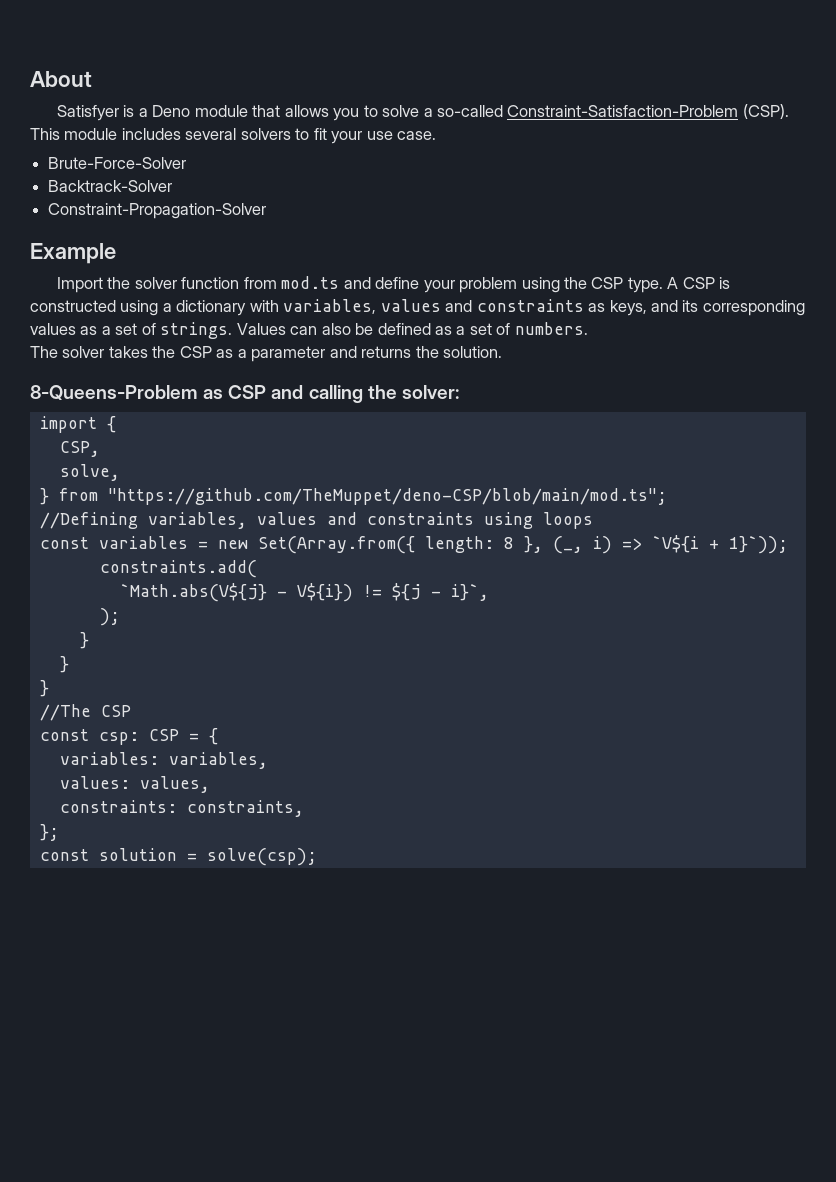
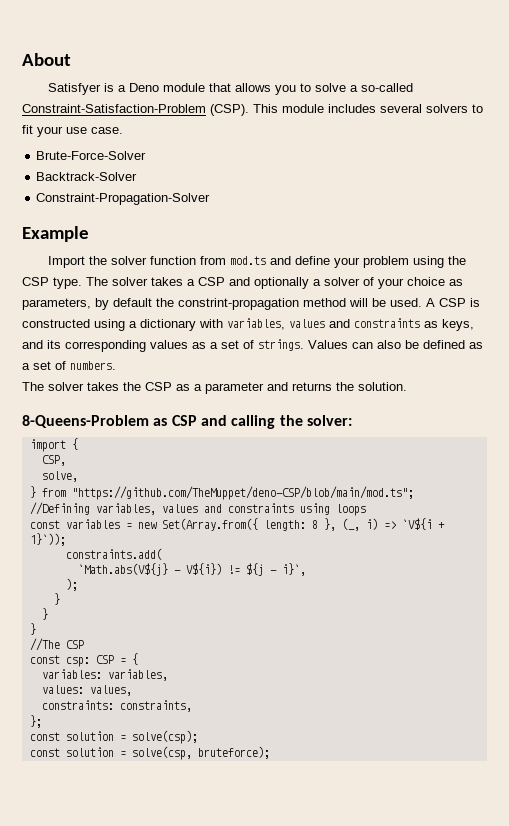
+ The solver takes a CSP and optionally a solver of your choice as parameters, by default the constrint-propagation method will be used.
+ const solution = solve(csp, bruteforce);

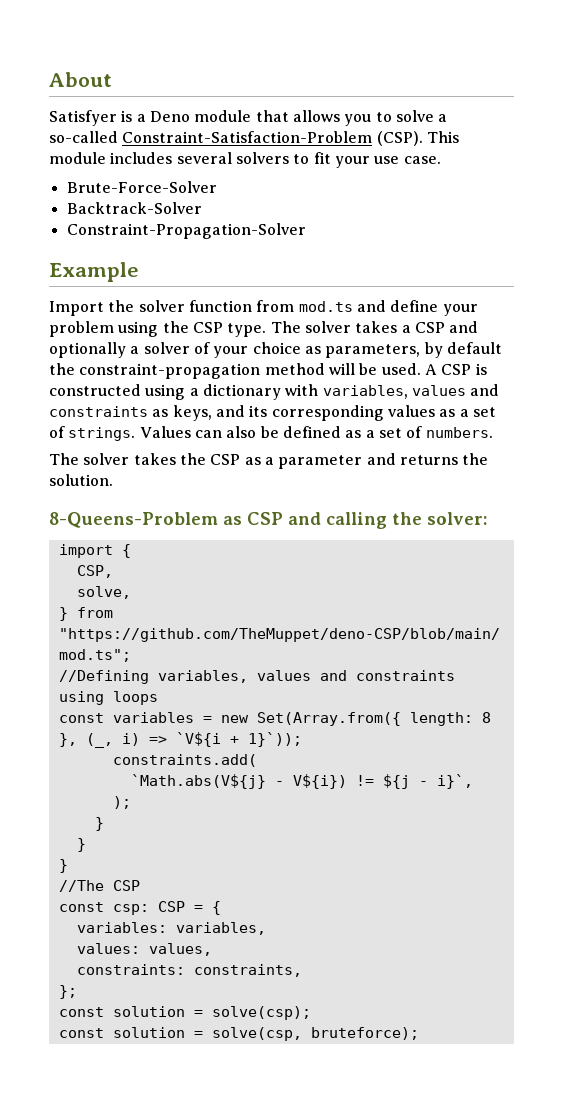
- The solver takes a CSP and optionally a solver of your choice as parameters, by default the constrint-propagation method will be used.
+ The solver takes a CSP and optionally a solver of your choice as parameters, by default the constraint-propagation method will be used.

